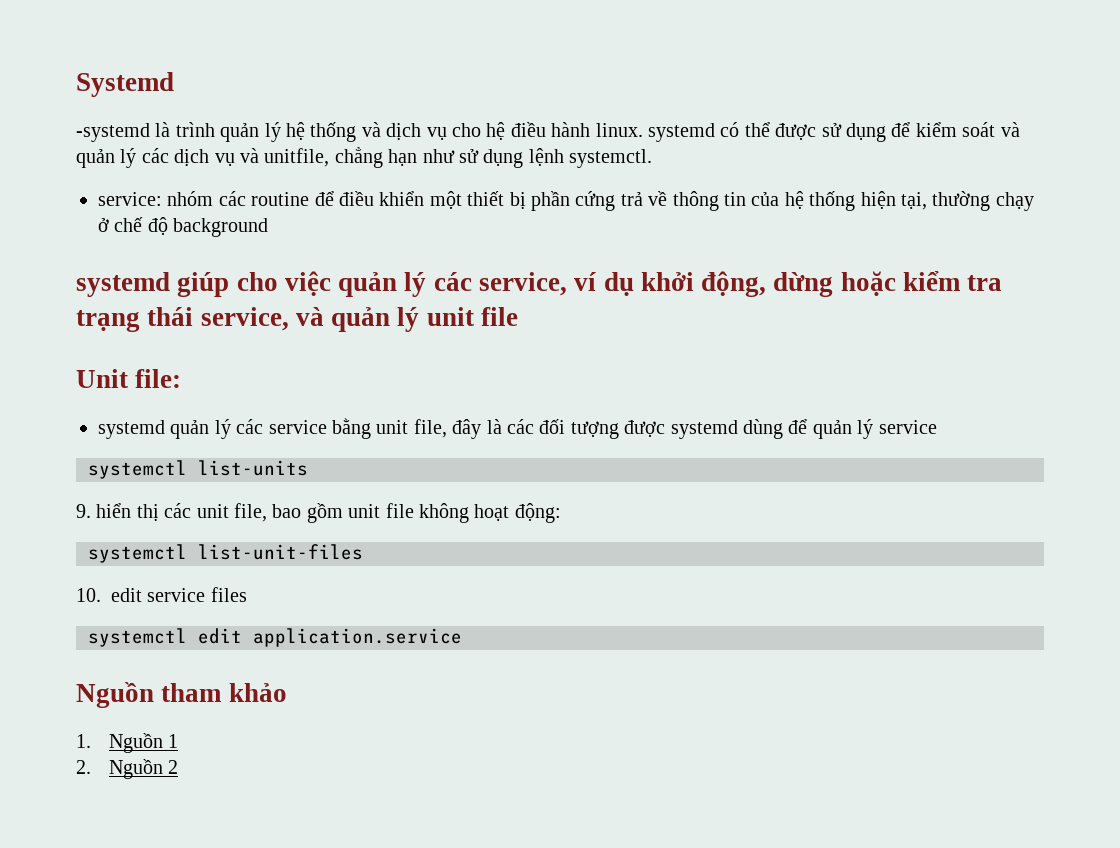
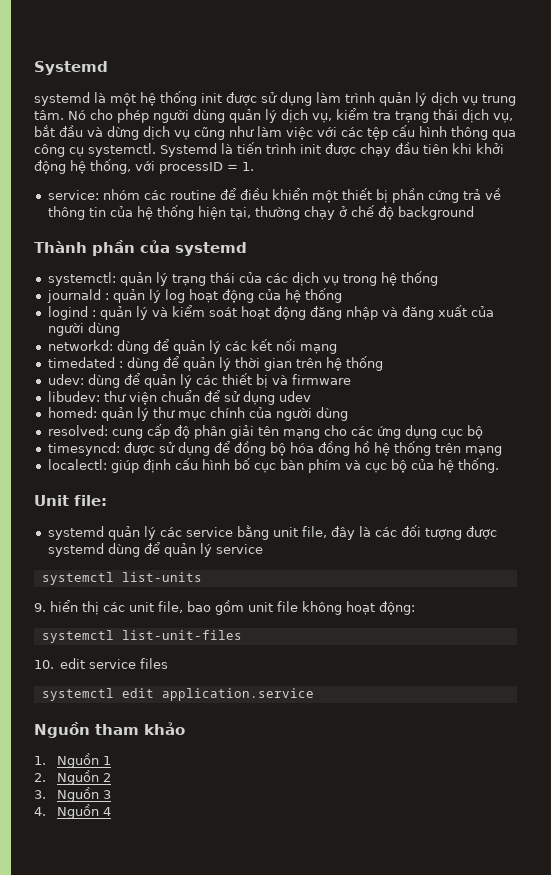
- -systemd là trình quản lý hệ thống và dịch vụ cho hệ điều hành linux. systemd có thể được sử dụng để kiểm soát và quản lý các dịch vụ và unitfile, chẳng hạn như sử dụng lệnh systemctl.
+ systemd là một hệ thống init được sử dụng làm trình quản lý dịch vụ trung tâm. Nó cho phép người dùng quản lý dịch vụ, kiểm tra trạng thái dịch vụ, bắt đầu và dừng dịch vụ cũng như làm việc với các tệp cấu hình thông qua công cụ systemctl. Systemd là tiến trình init được chạy đầu tiên khi khởi động hệ thống, với processID = 1.
- systemd giúp cho việc quản lý các service, ví dụ khởi động, dừng hoặc kiểm tra trạng thái service, và quản lý unit file
+ Thành phần của systemd
+ systemctl: quản lý trạng thái của các dịch vụ trong hệ thống
+ journald : quản lý log hoạt động của hệ thống
+ logind : quản lý và kiểm soát hoạt động đăng nhập và đăng xuất của người dùng
+ networkd: dùng để quản lý các kết nối mạng
+ timedated : dùng để quản lý thời gian trên hệ thống
+ udev: dùng để quản lý các thiết bị và firmware
+ libudev: thư viện chuẩn để sử dụng udev
+ homed: quản lý thư mục chính của người dùng
+ resolved: cung cấp độ phân giải tên mạng cho các ứng dụng cục bộ
+ timesyncd: được sử dụng để đồng bộ hóa đồng hồ hệ thống trên mạng
+ localectl: giúp định cấu hình bố cục bàn phím và cục bộ của hệ thống.
+ 3. Nguồn 3
+ 4. Nguồn 4

